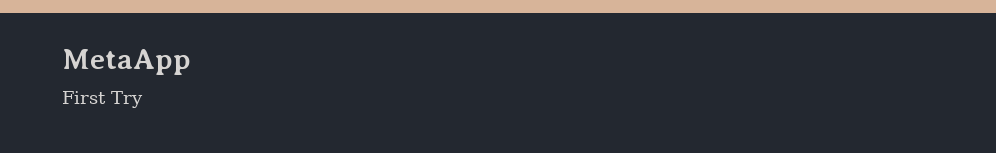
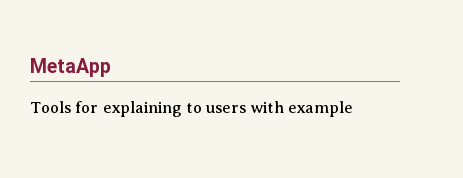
- First Try
+ Tools for explaining to users with example

